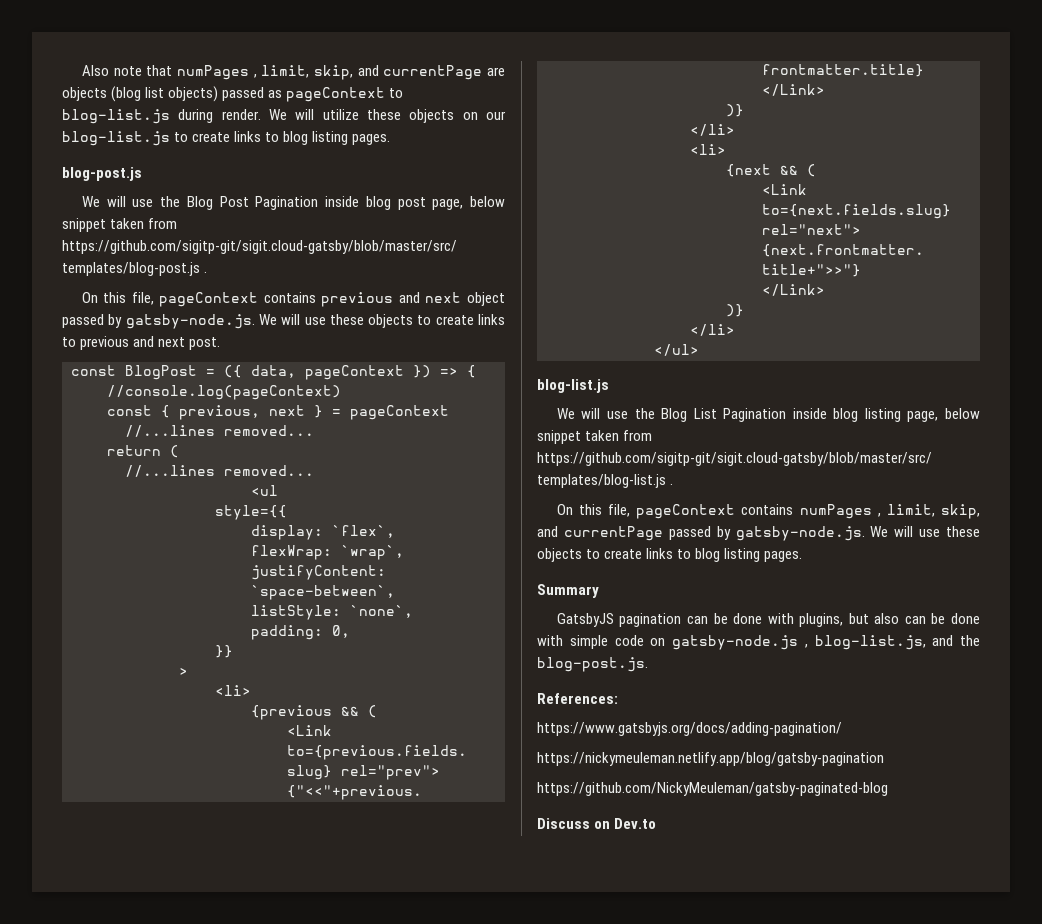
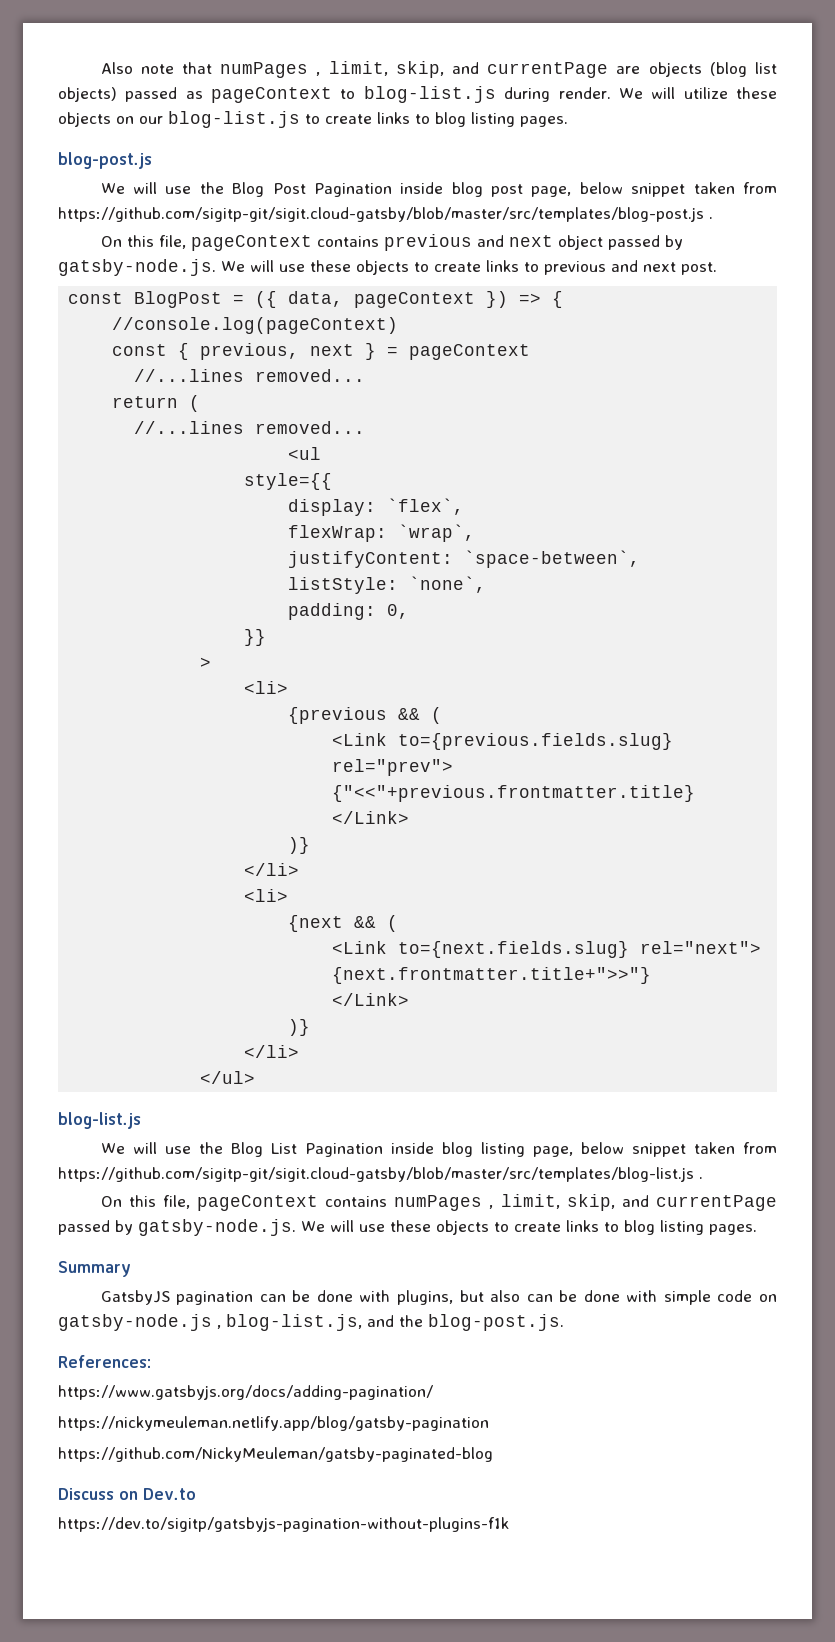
+ https://dev.to/sigitp/gatsbyjs-pagination-without-plugins-f1k

